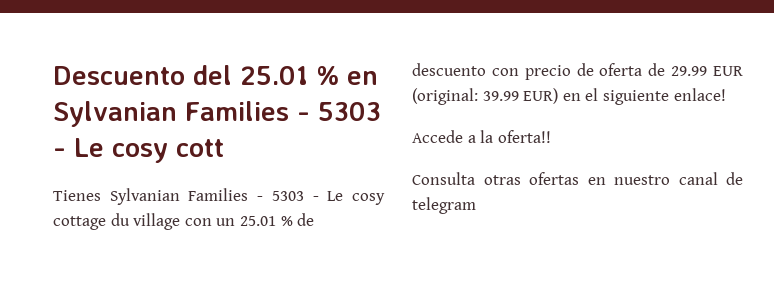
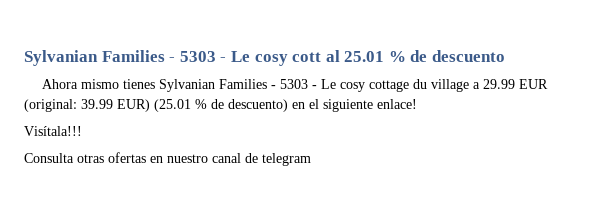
- Descuento del 25.01 % en Sylvanian Families - 5303 - Le cosy cott
- Tienes Sylvanian Families - 5303 - Le cosy cottage du village con un 25.01 % de descuento con precio de oferta de 29.99 EUR (original: 39.99 EUR) en el siguiente enlace!
+ Sylvanian Families - 5303 - Le cosy cott al 25.01 % de descuento
+ Ahora mismo tienes Sylvanian Families - 5303 - Le cosy cottage du village a 29.99 EUR (original: 39.99 EUR) (25.01 % de descuento) en el siguiente enlace!
- Accede a la oferta!!
+ Visítala!!!

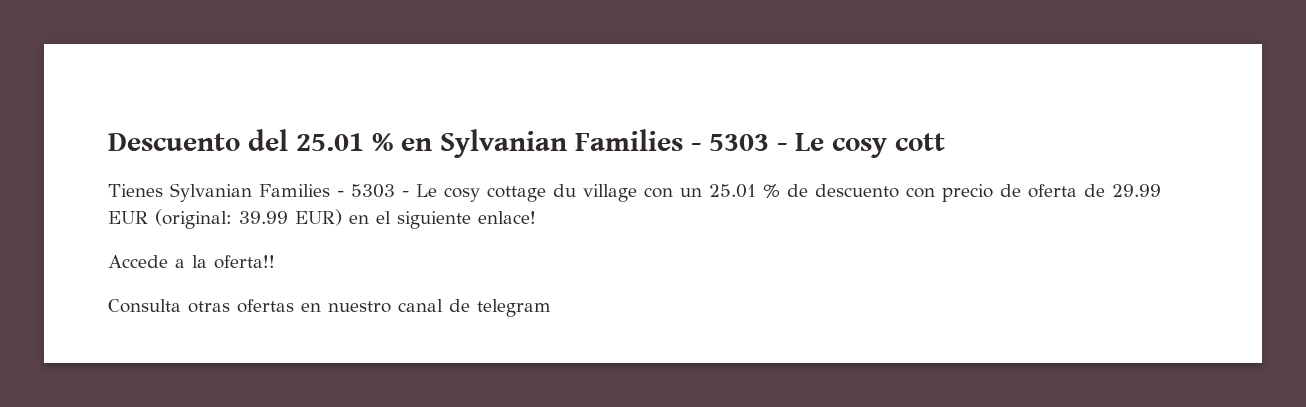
- Sylvanian Families - 5303 - Le cosy cott al 25.01 % de descuento
- Ahora mismo tienes Sylvanian Families - 5303 - Le cosy cottage du village a 29.99 EUR (original: 39.99 EUR) (25.01 % de descuento) en el siguiente enlace!
+ Descuento del 25.01 % en Sylvanian Families - 5303 - Le cosy cott
+ Tienes Sylvanian Families - 5303 - Le cosy cottage du village con un 25.01 % de descuento con precio de oferta de 29.99 EUR (original: 39.99 EUR) en el siguiente enlace!
- Visítala!!!
+ Accede a la oferta!!

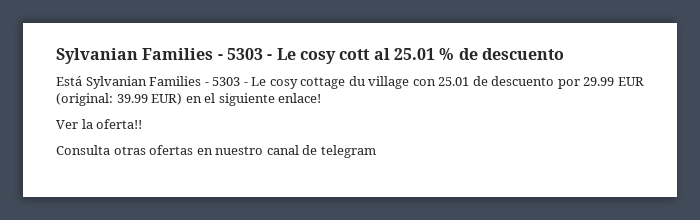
- Descuento del 25.01 % en Sylvanian Families - 5303 - Le cosy cott
- Tienes Sylvanian Families - 5303 - Le cosy cottage du village con un 25.01 % de descuento con precio de oferta de 29.99 EUR (original: 39.99 EUR) en el siguiente enlace!
+ Sylvanian Families - 5303 - Le cosy cott al 25.01 % de descuento
+ Está Sylvanian Families - 5303 - Le cosy cottage du village con 25.01 de descuento por 29.99 EUR (original: 39.99 EUR) en el siguiente enlace!
- Accede a la oferta!!
+ Ver la oferta!!

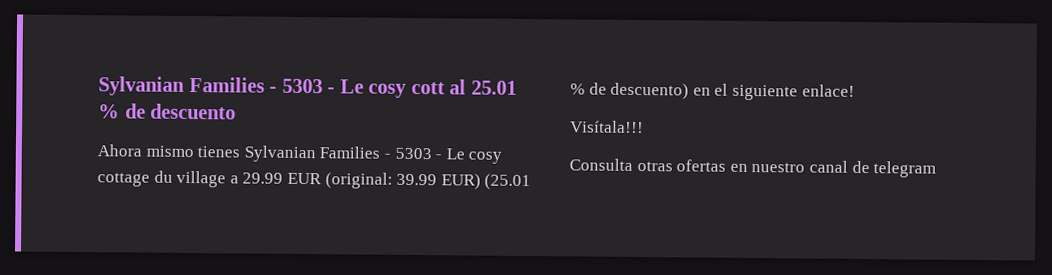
- Está Sylvanian Families - 5303 - Le cosy cottage du village con 25.01 de descuento por 29.99 EUR (original: 39.99 EUR) en el siguiente enlace!
+ Ahora mismo tienes Sylvanian Families - 5303 - Le cosy cottage du village a 29.99 EUR (original: 39.99 EUR) (25.01 % de descuento) en el siguiente enlace!
- Ver la oferta!!
+ Visítala!!!

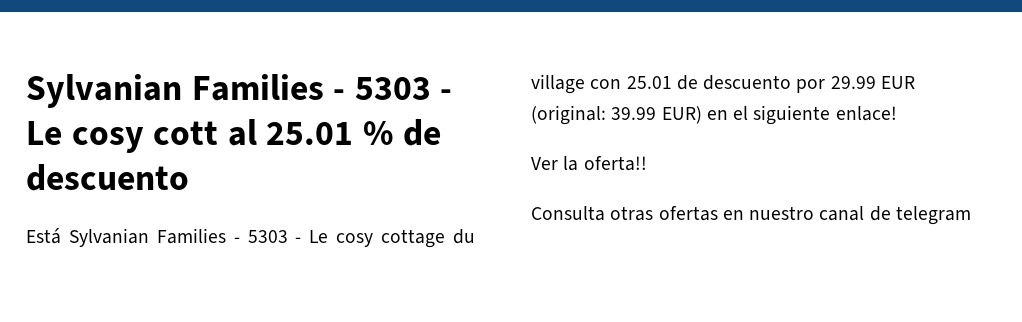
- Ahora mismo tienes Sylvanian Families - 5303 - Le cosy cottage du village a 29.99 EUR (original: 39.99 EUR) (25.01 % de descuento) en el siguiente enlace!
+ Está Sylvanian Families - 5303 - Le cosy cottage du village con 25.01 de descuento por 29.99 EUR (original: 39.99 EUR) en el siguiente enlace!
- Visítala!!!
+ Ver la oferta!!

